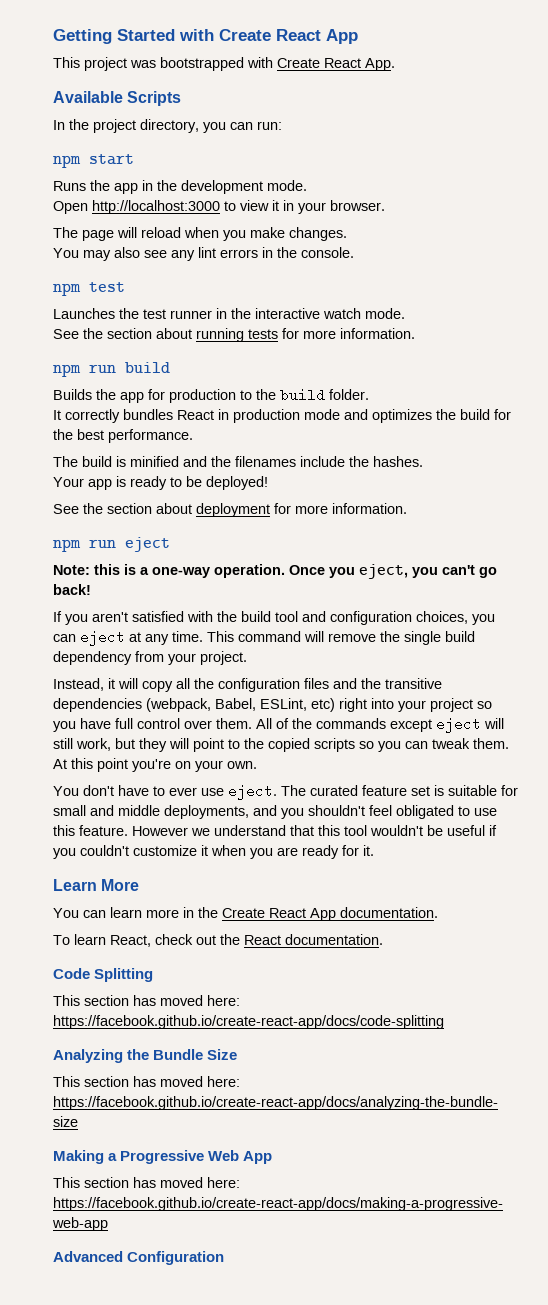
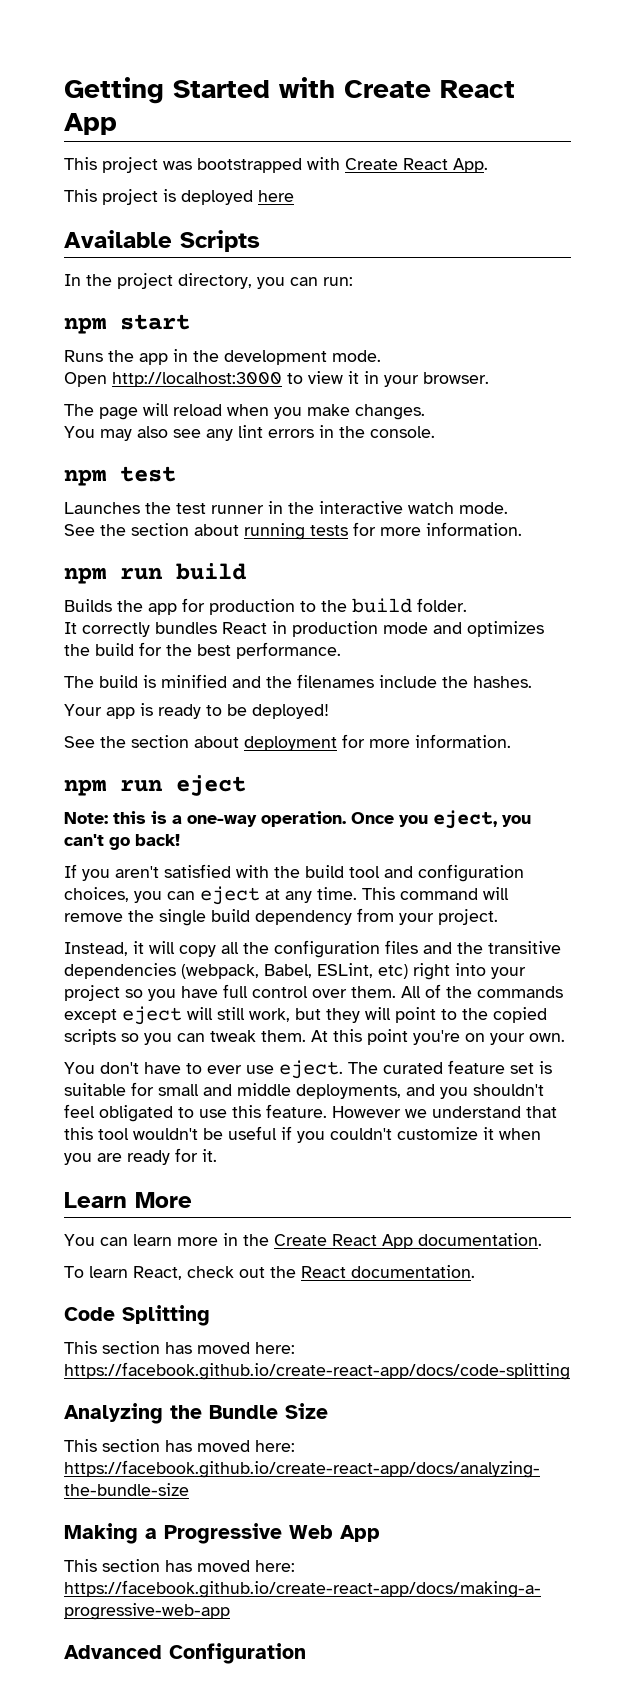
+ This project is deployed here

